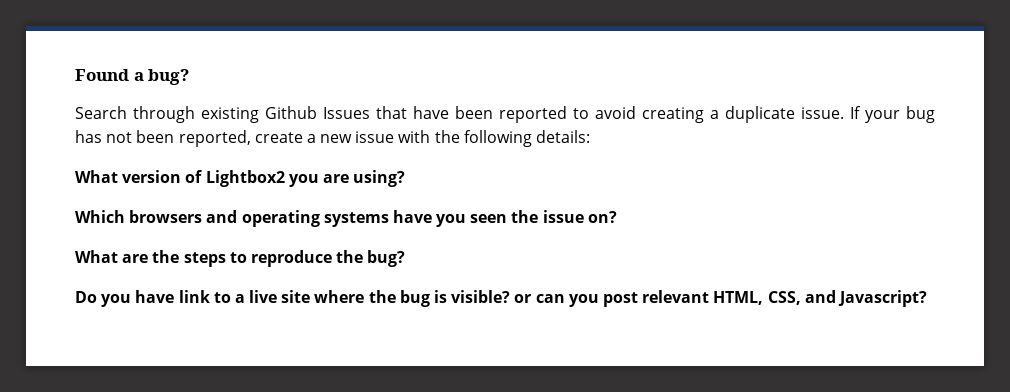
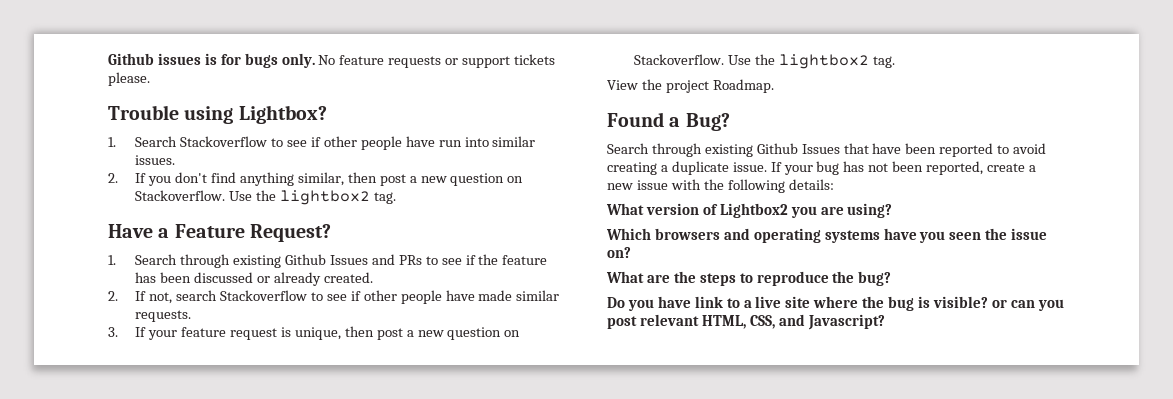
+ Github issues is for bugs only. No feature requests or support tickets please.
+ Trouble using Lightbox?
+ 1. Search Stackoverflow to see if other people have run into similar issues.
+ 2. If you don't find anything similar, then post a new question on Stackoverflow. Use the lightbox2 tag.
+ Have a Feature Request?
+ 1. Search through existing Github Issues and PRs to see if the feature has been discussed or already created.
+ 2. If not, search Stackoverflow to see if other people have made similar requests.
+ 3. If your feature request is unique, then post a new question on Stackoverflow. Use the lightbox2 tag.
+ View the project Roadmap.
- Found a bug?
+ Found a Bug?

